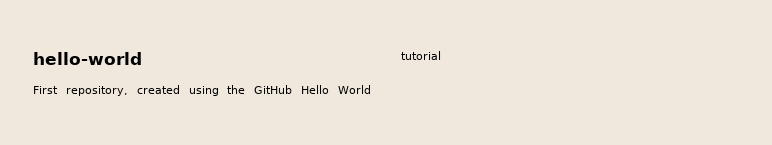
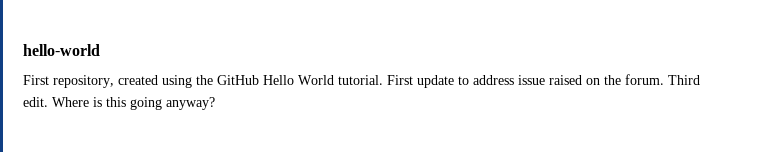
- First repository, created using the GitHub Hello World tutorial
+ First repository, created using the GitHub Hello World tutorial. First update to address issue raised on the forum. Third edit. Where is this going anyway?

